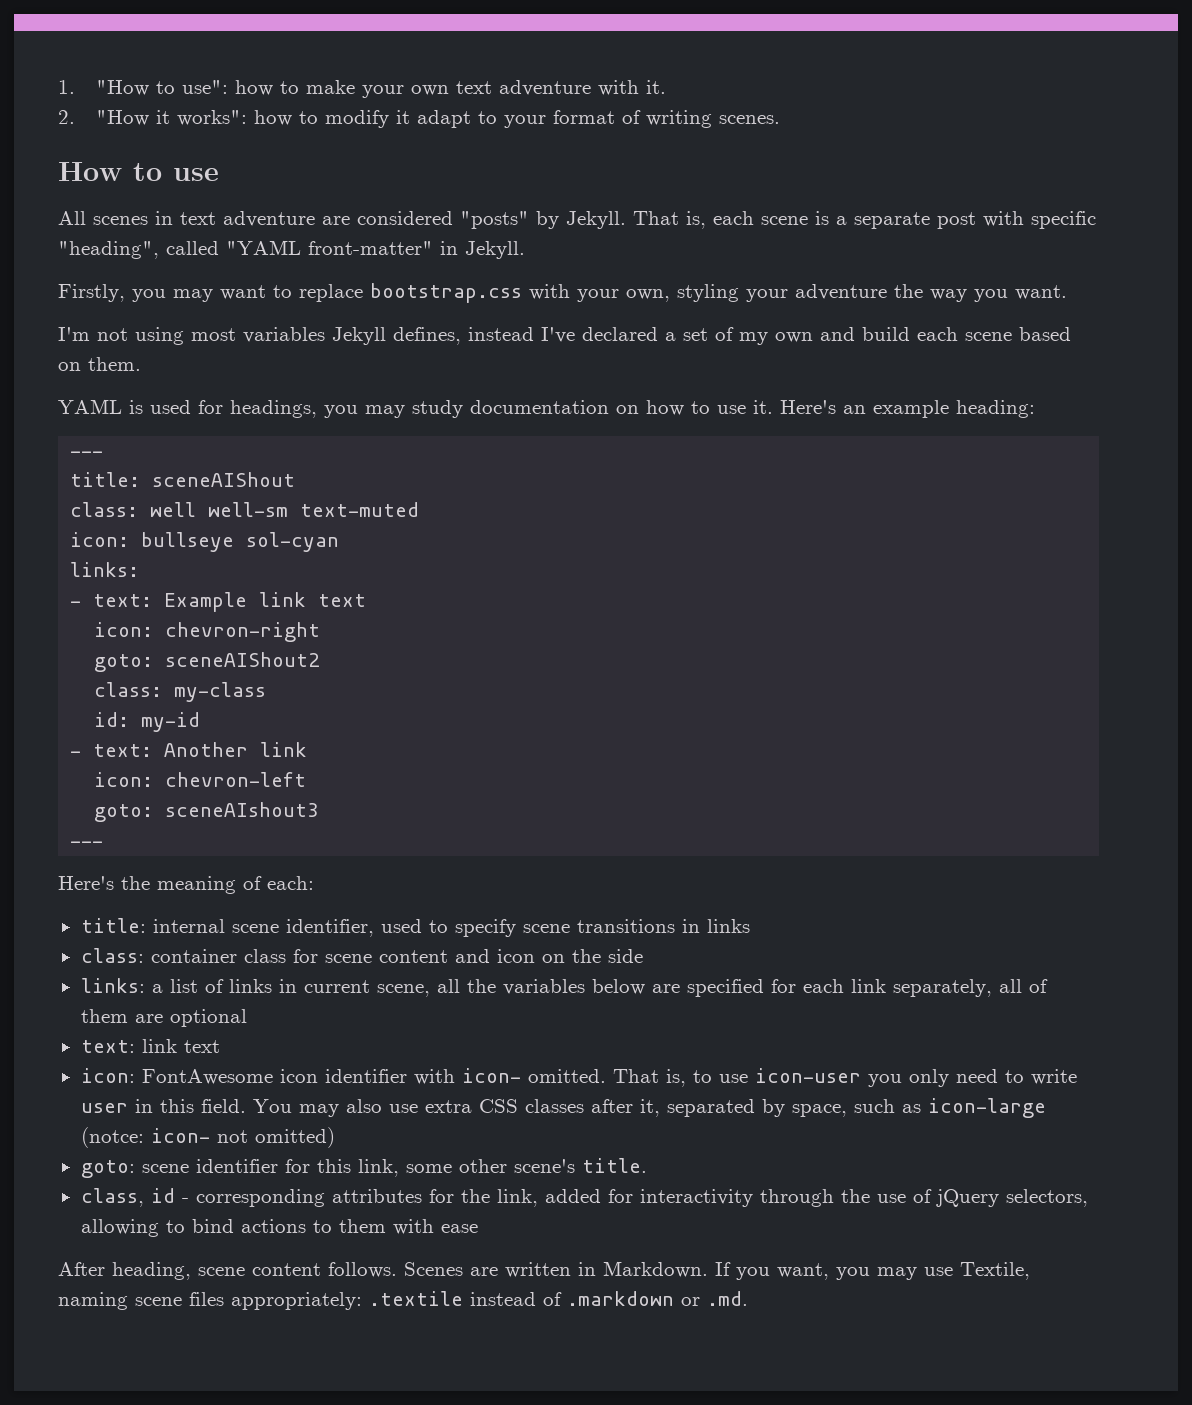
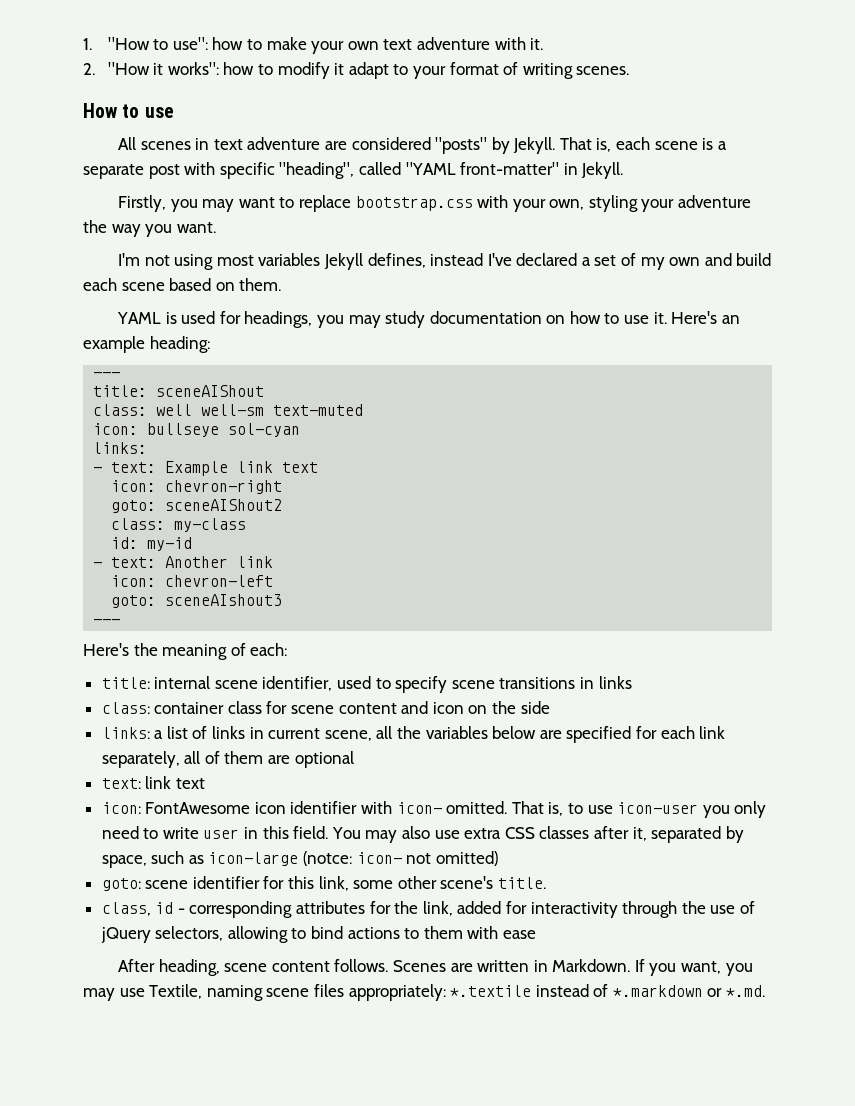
- If you want, you may use Textile, naming scene files appropriately: .textile instead of .markdown or .md.
+ If you want, you may use Textile, naming scene files appropriately: *.textile instead of *.markdown or *.md.

